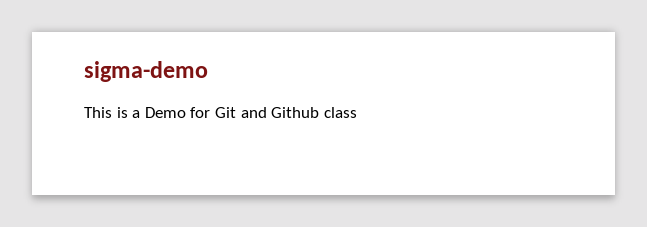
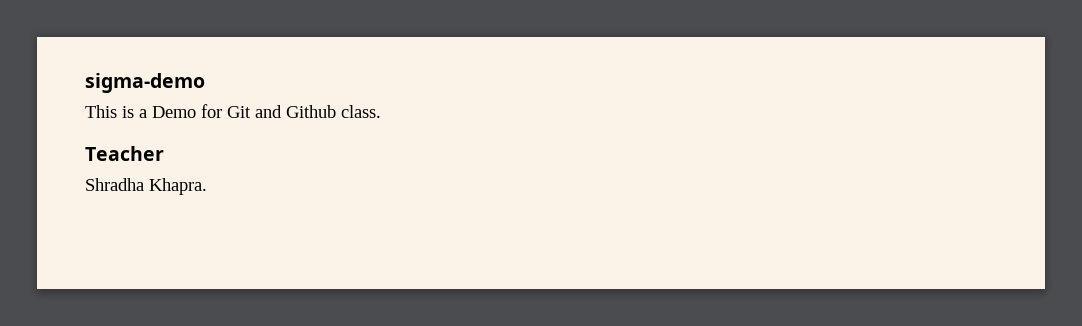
- This is a Demo for Git and Github class
+ This is a Demo for Git and Github class.
+ Teacher
+ Shradha Khapra.

